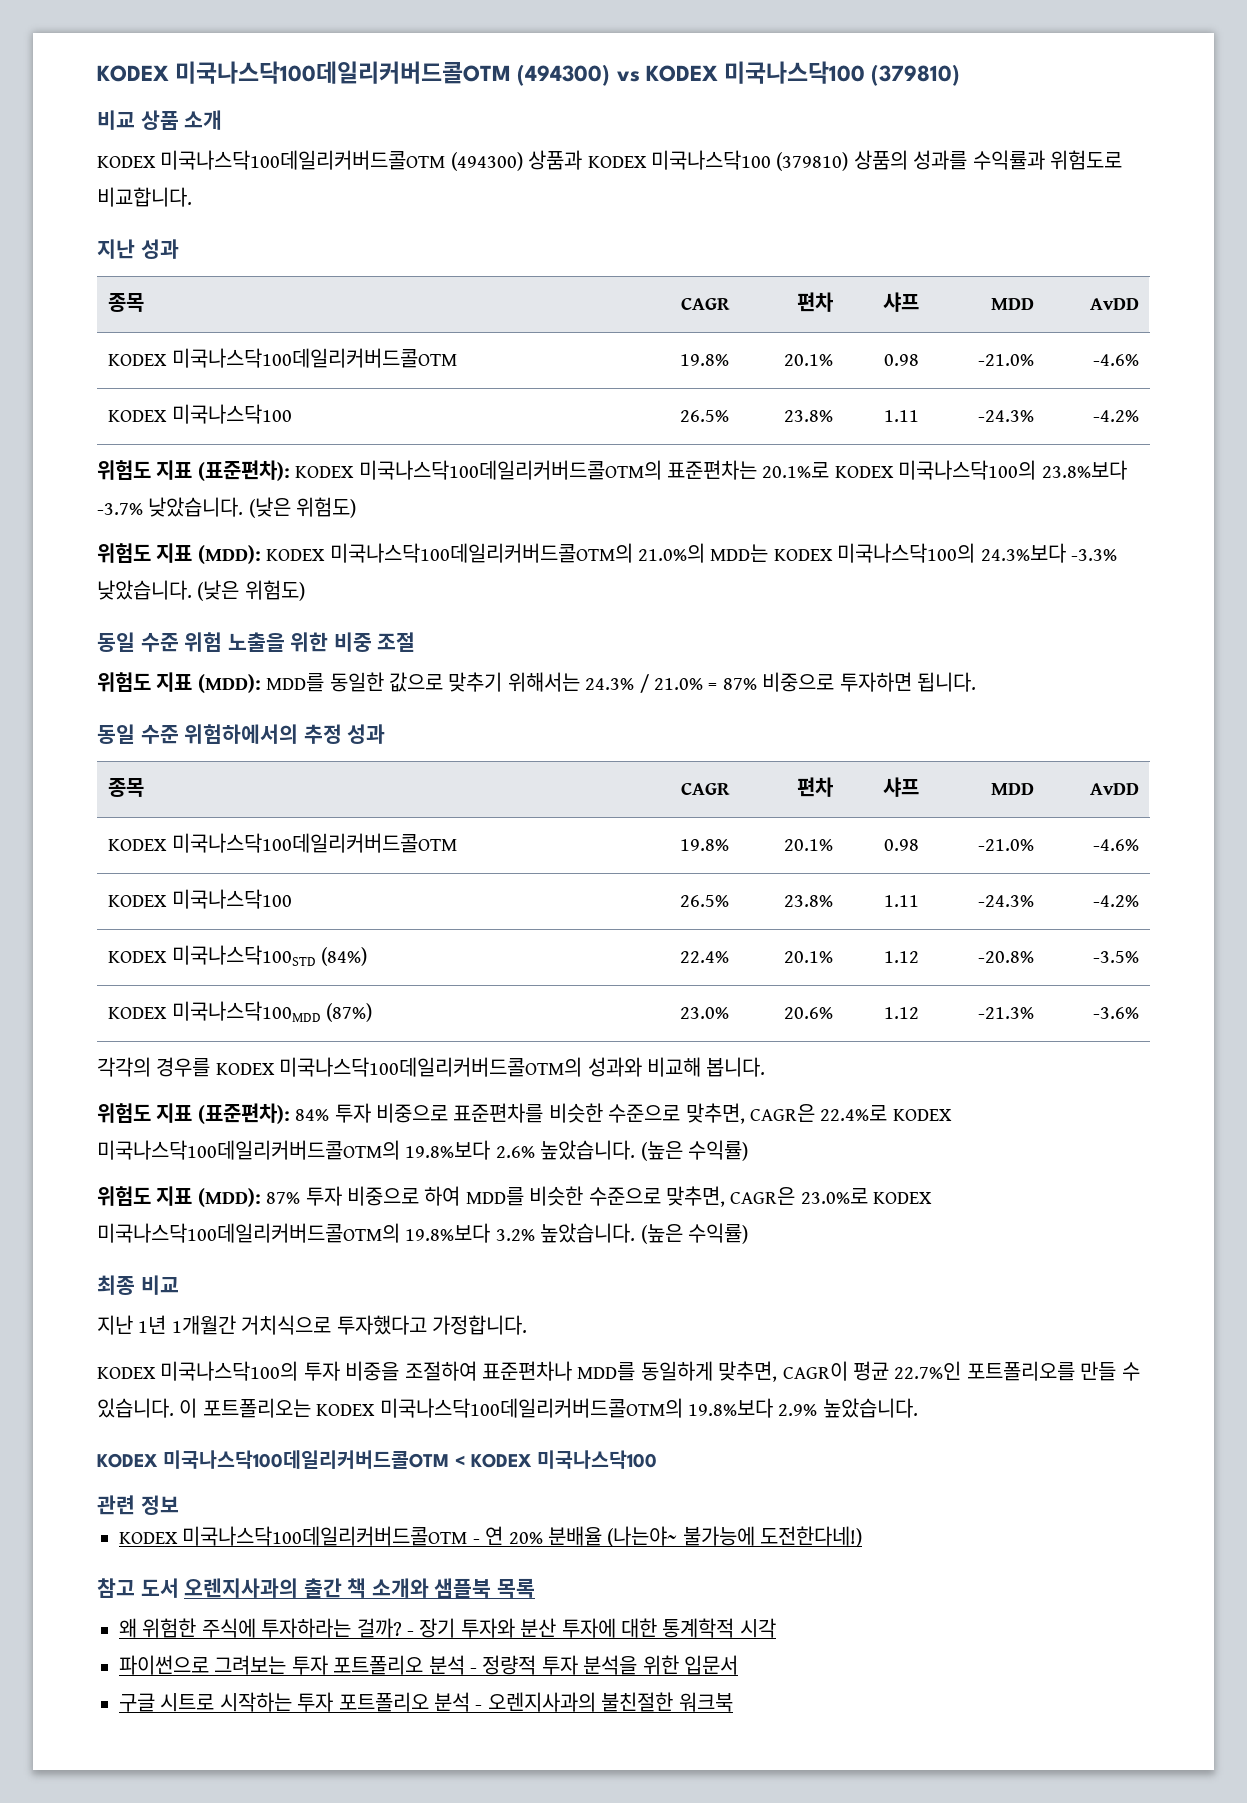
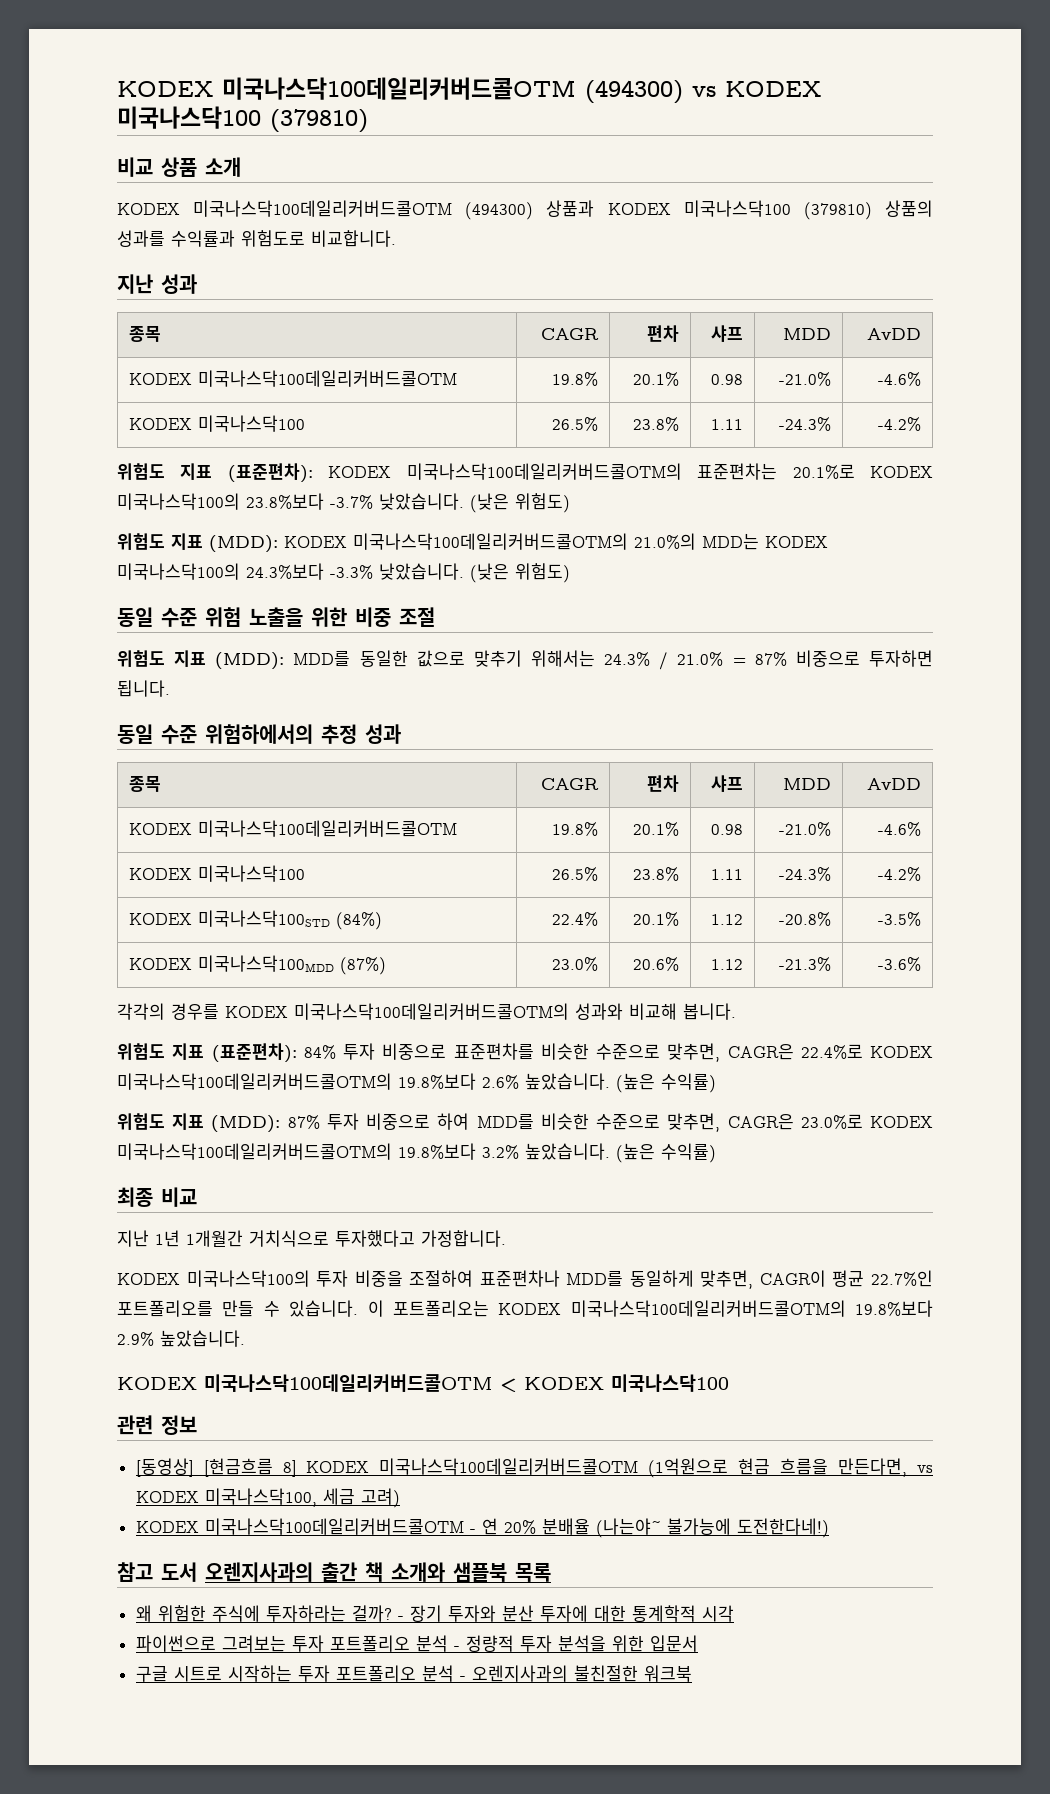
+ [동영상] [현금흐름 8] KODEX 미국나스닥100데일리커버드콜OTM (1억원으로 현금 흐름을 만든다면, vs KODEX 미국나스닥100, 세금 고려)

